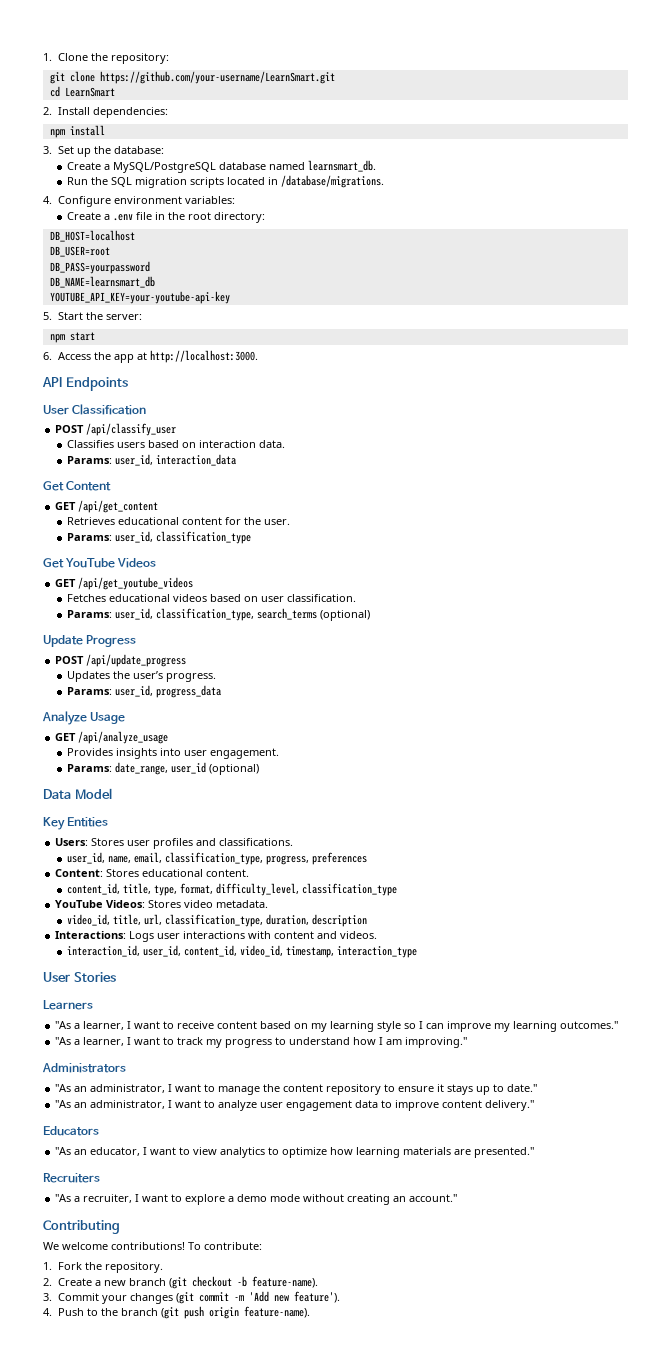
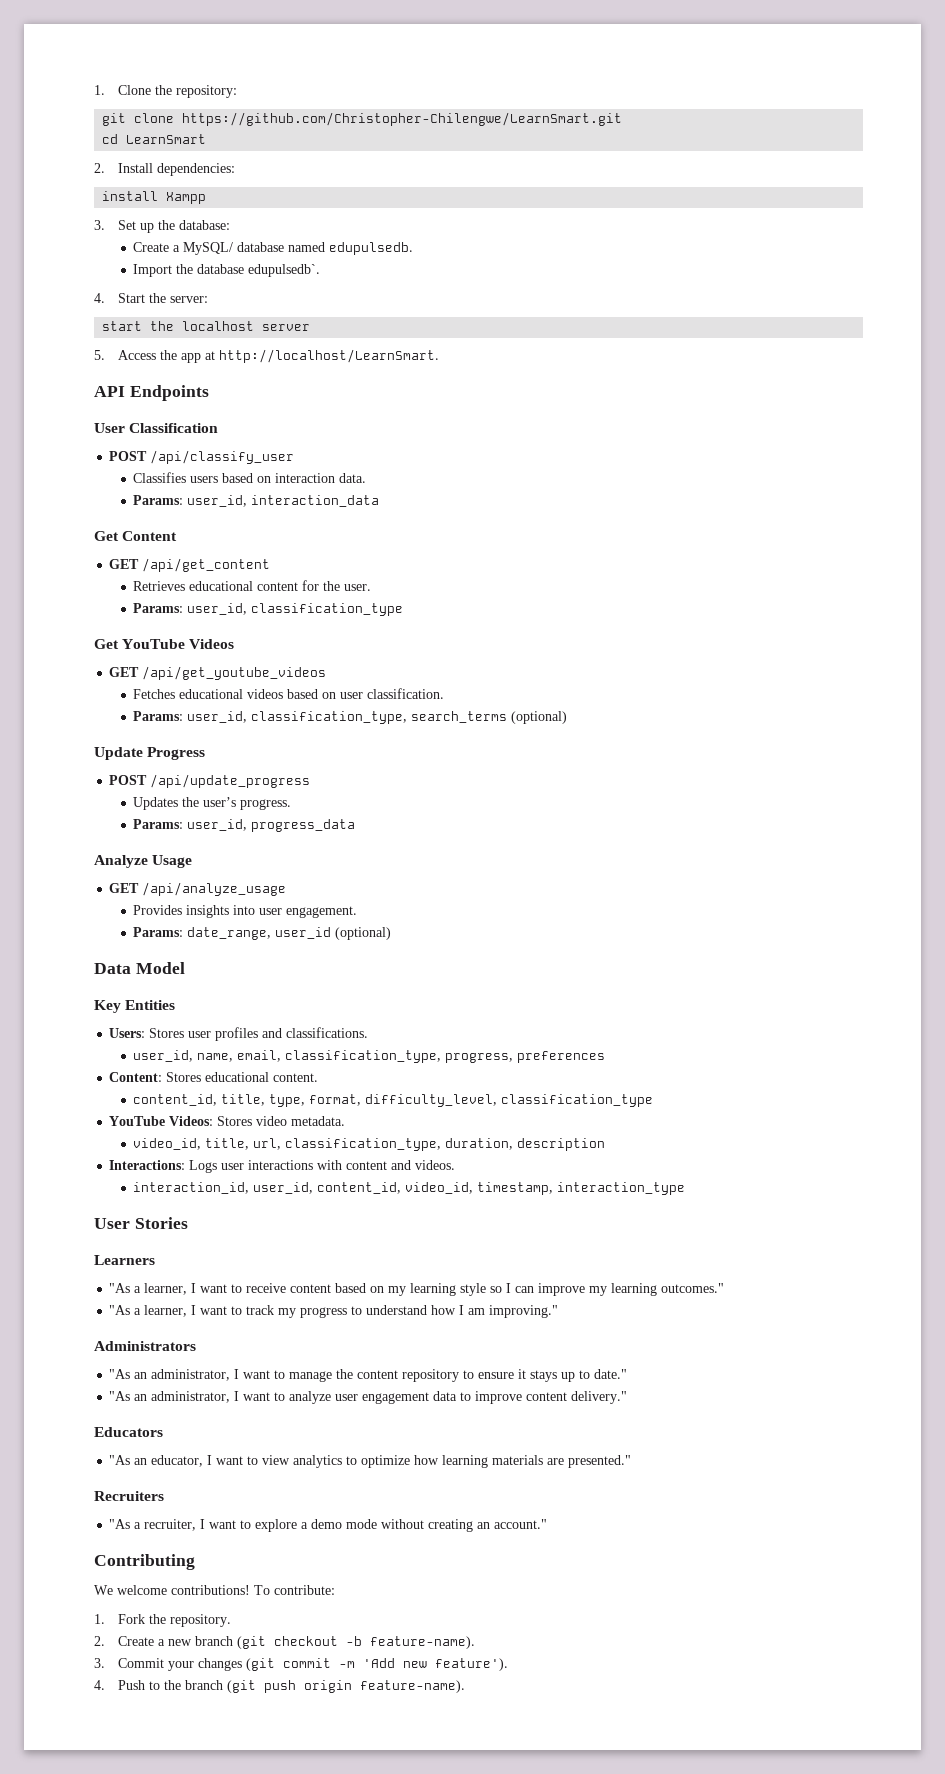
- git clone https://github.com/your-username/LearnSmart.git
+ git clone https://github.com/Christopher-Chilengwe/LearnSmart.git
- npm install
+ install Xampp
- Create a MySQL/PostgreSQL database named learnsmart_db.
- Run the SQL migration scripts located in /database/migrations.
- 4. Configure environment variables:
- Create a .env file in the root directory:
- DB_HOST=localhost
- DB_USER=root
- DB_PASS=yourpassword
- DB_NAME=learnsmart_db
- YOUTUBE_API_KEY=your-youtube-api-key
- 5. Start the server:
+ Create a MySQL/ database named edupulsedb.
+ Import the database edupulsedb`.
+ 4. Start the server:
- npm start
- 6. Access the app at http://localhost:3000.
+ start the localhost server
+ 5. Access the app at http://localhost/LearnSmart.

